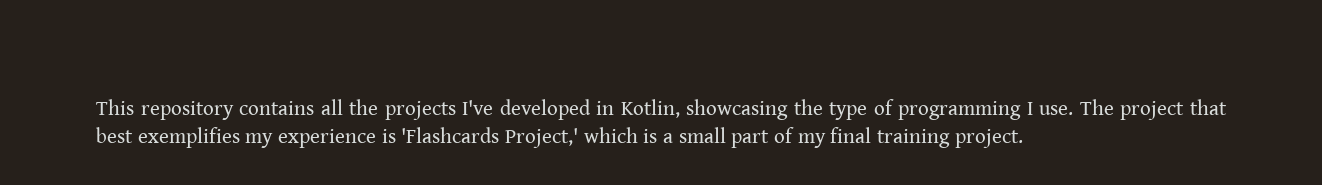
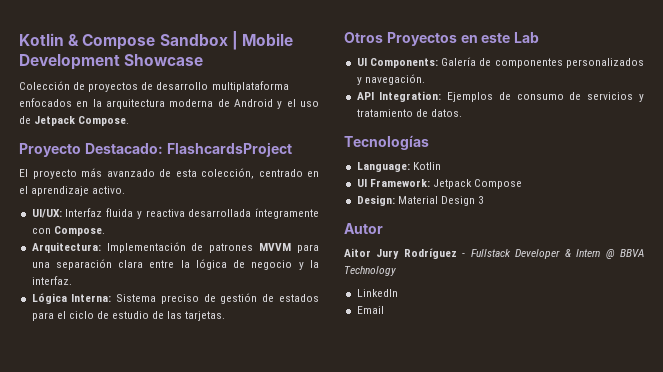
- This repository contains all the projects I've developed in Kotlin, showcasing the type of programming I use. The project that best exemplifies my experience is 'Flashcards Project,' which is a small part of my final training project.
+ Kotlin & Compose Sandbox | Mobile Development Showcase
+ Colección de proyectos de desarrollo multiplataforma enfocados en la arquitectura moderna de Android y el uso de Jetpack Compose.
+ Proyecto Destacado: FlashcardsProject
+ El proyecto más avanzado de esta colección, centrado en el aprendizaje activo.
+ UI/UX: Interfaz fluida y reactiva desarrollada íntegramente con Compose.
+ Arquitectura: Implementación de patrones MVVM para una separación clara entre la lógica de negocio y la interfaz.
+ Lógica Interna: Sistema preciso de gestión de estados para el ciclo de estudio de las tarjetas.
+ Otros Proyectos en este Lab
+ UI Components: Galería de componentes personalizados y navegación.
+ API Integration: Ejemplos de consumo de servicios y tratamiento de datos.
+ Tecnologías
+ Language: Kotlin
+ UI Framework: Jetpack Compose
+ Design: Material Design 3
+ Autor
+ Aitor Jury Rodríguez - Fullstack Developer & Intern @ BBVA Technology
+ LinkedIn
+ Email

